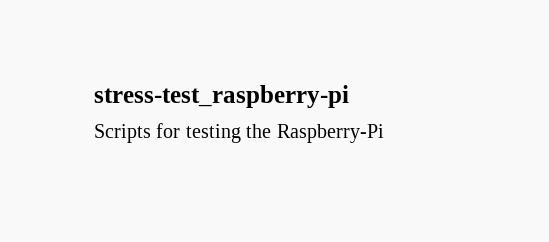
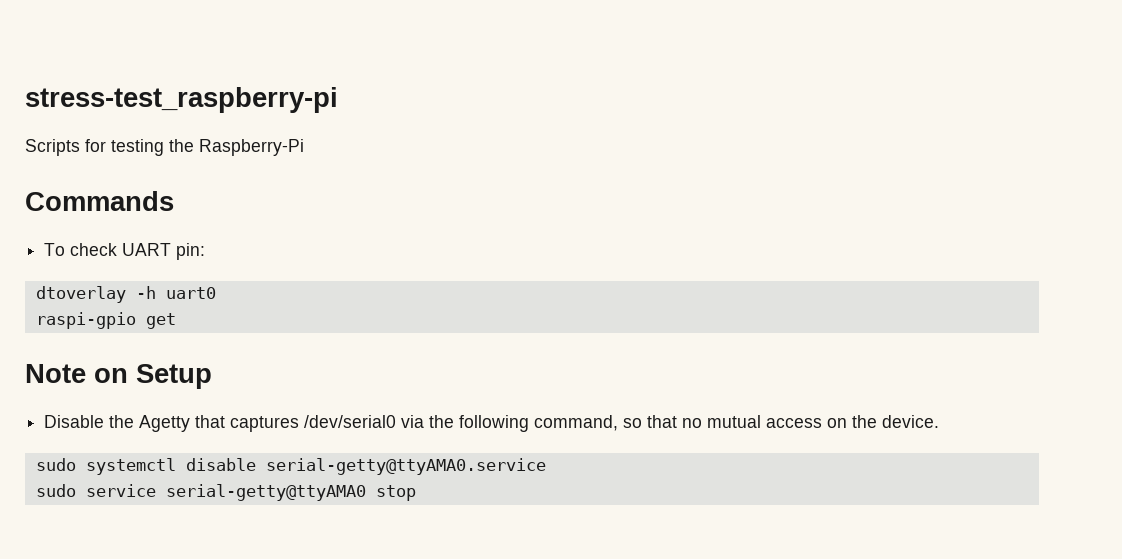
+ Commands
+ To check UART pin:
+ dtoverlay -h uart0
+ raspi-gpio get
+ Note on Setup
+ Disable the Agetty that captures /dev/serial0 via the following command, so that no mutual access on the device.
+ sudo systemctl disable serial-getty@ttyAMA0.service
+ sudo service serial-getty@ttyAMA0 stop

